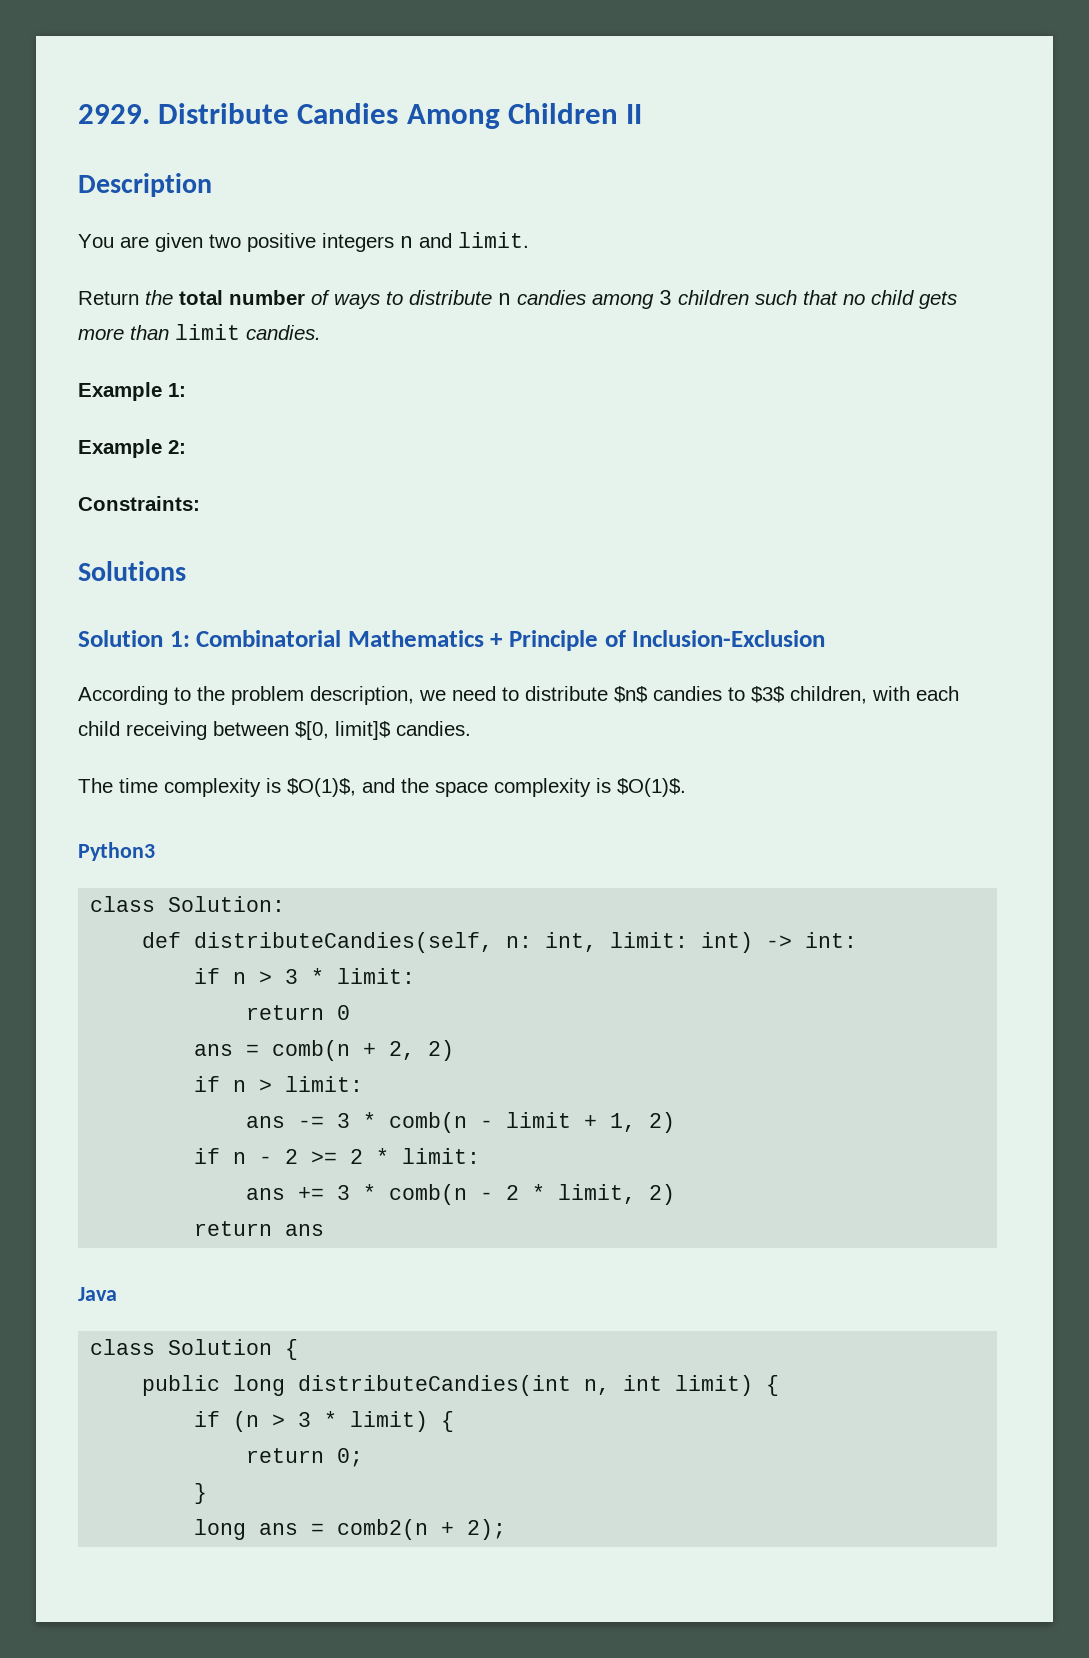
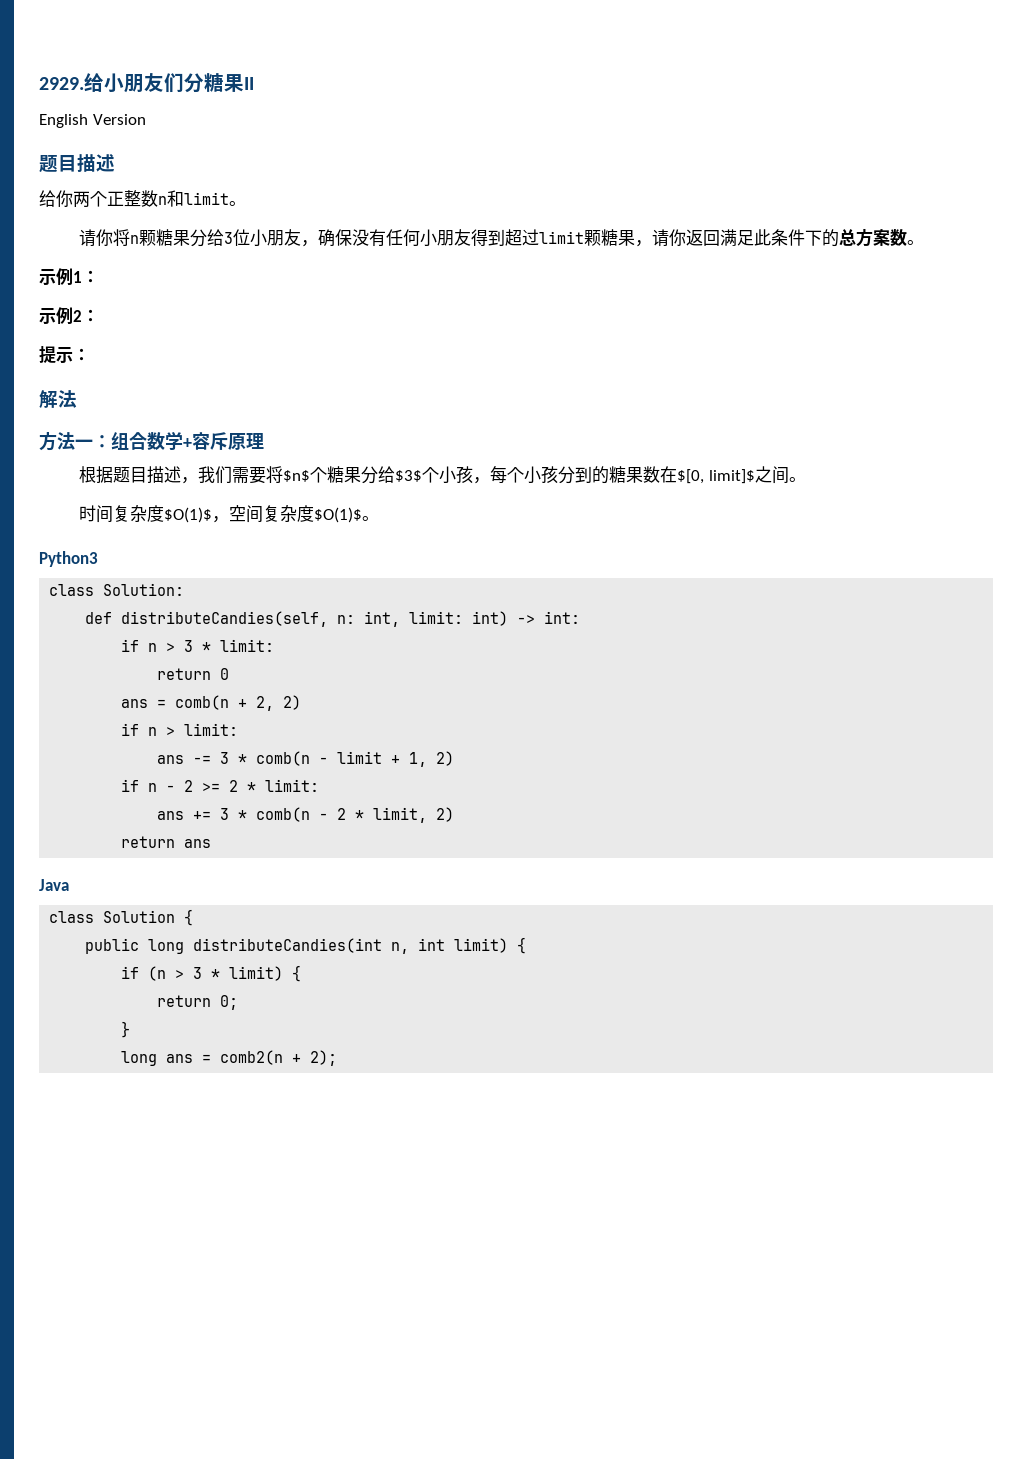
- Distribute Candies Among Children II
- Description
- You are given two positive integers n and limit.
- Return the total number of ways to distribute n candies among 3 children such that no child gets more than limit candies.
- Example 1:
- Example 2:
- Constraints:
- Solutions
- Solution 1: Combinatorial Mathematics + Principle of Inclusion-Exclusion
- According to the problem description, we need to distribute $n$ candies to $3$ children, with each child receiving between $[0, limit]$ candies.
- The time complexity is $O(1)$, and the space complexity is $O(1)$.
+ 给小朋友们分糖果II
+ English Version
+ 题目描述
+ 给你两个正整数n和limit。
+ 请你将n颗糖果分给3位小朋友，确保没有任何小朋友得到超过limit颗糖果，请你返回满足此条件下的总方案数。
+ 示例1：
+ 示例2：
+ 提示：
+ 解法
+ 方法一：组合数学+容斥原理
+ 根据题目描述，我们需要将$n$个糖果分给$3$个小孩，每个小孩分到的糖果数在$[0, limit]$之间。
+ 时间复杂度$O(1)$，空间复杂度$O(1)$。

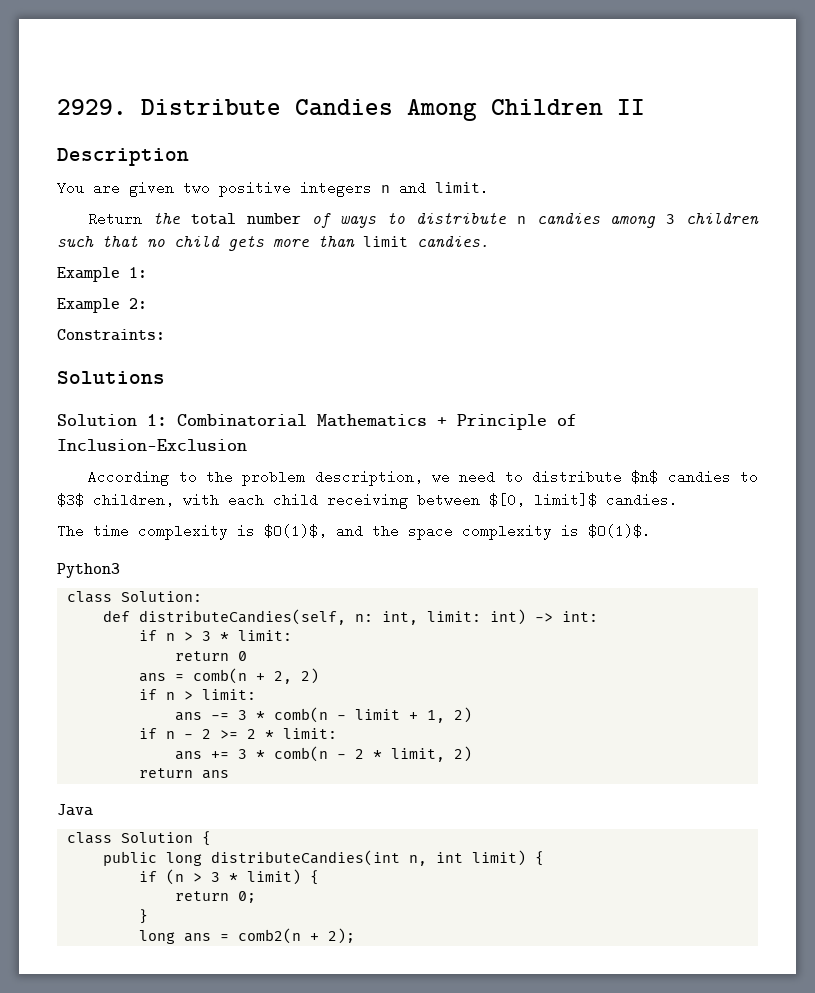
- 给小朋友们分糖果II
- English Version
- 题目描述
- 给你两个正整数n和limit。
- 请你将n颗糖果分给3位小朋友，确保没有任何小朋友得到超过limit颗糖果，请你返回满足此条件下的总方案数。
- 示例1：
- 示例2：
- 提示：
- 解法
- 方法一：组合数学+容斥原理
- 根据题目描述，我们需要将$n$个糖果分给$3$个小孩，每个小孩分到的糖果数在$[0, limit]$之间。
- 时间复杂度$O(1)$，空间复杂度$O(1)$。
+ Distribute Candies Among Children II
+ Description
+ You are given two positive integers n and limit.
+ Return the total number of ways to distribute n candies among 3 children such that no child gets more than limit candies.
+ Example 1:
+ Example 2:
+ Constraints:
+ Solutions
+ Solution 1: Combinatorial Mathematics + Principle of Inclusion-Exclusion
+ According to the problem description, we need to distribute $n$ candies to $3$ children, with each child receiving between $[0, limit]$ candies.
+ The time complexity is $O(1)$, and the space complexity is $O(1)$.

